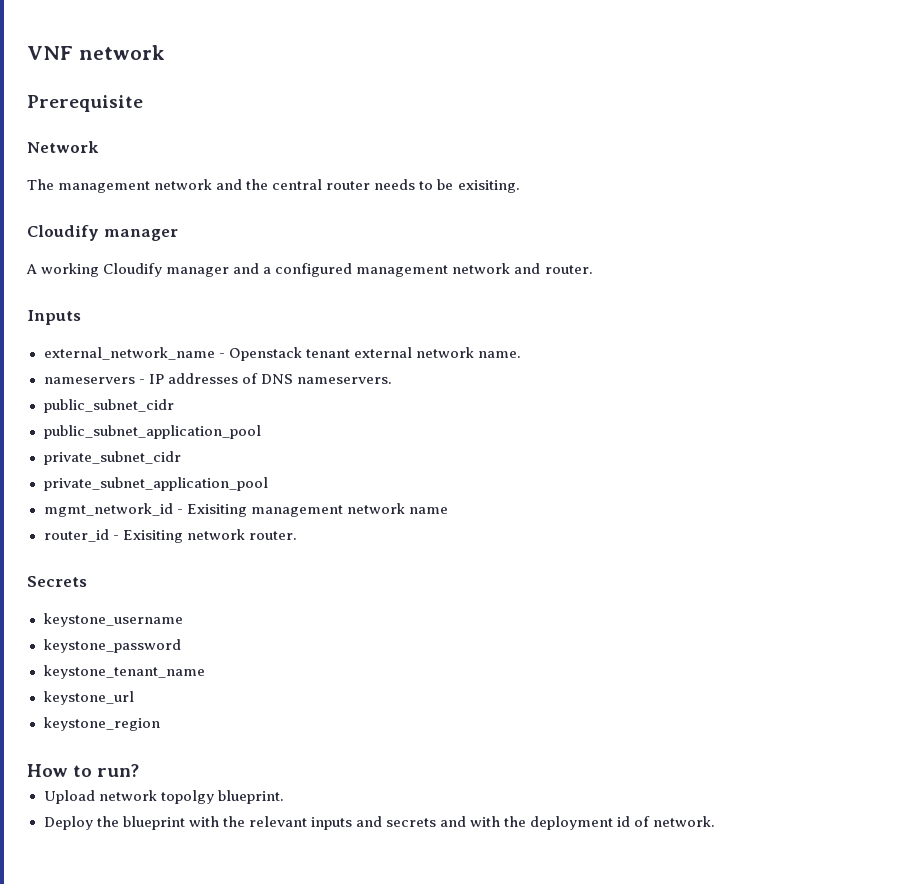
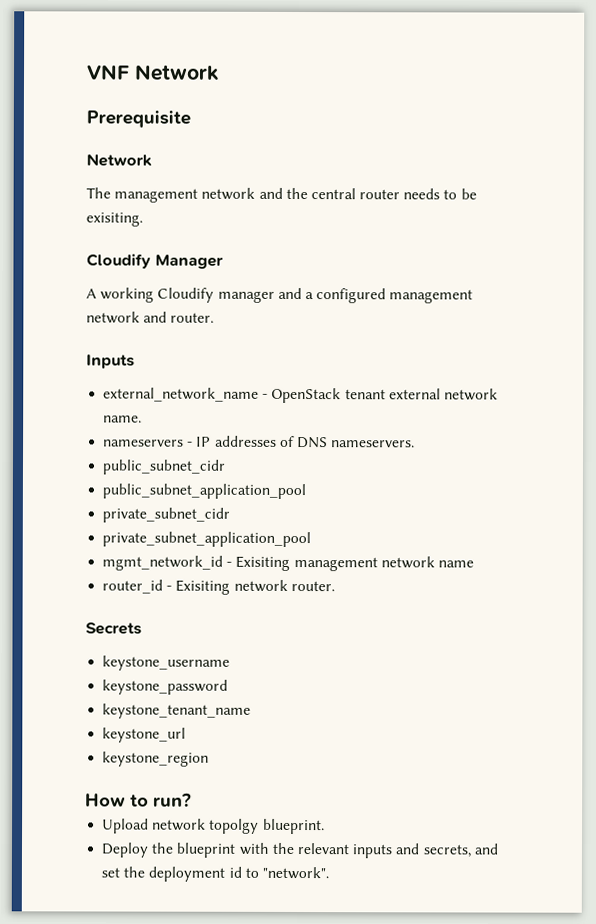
- VNF network
+ VNF Network
  The management network and the central router needs to be exisiting.
- Cloudify manager
+ Cloudify Manager
- external_network_name - Openstack tenant external network name.
+ external_network_name - OpenStack tenant external network name.
- Deploy the blueprint with the relevant inputs and secrets and with the deployment id of network.
+ Deploy the blueprint with the relevant inputs and secrets, and set the deployment id to "network".

